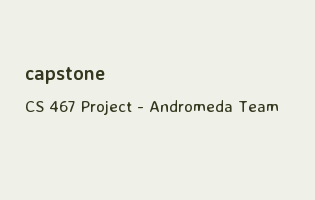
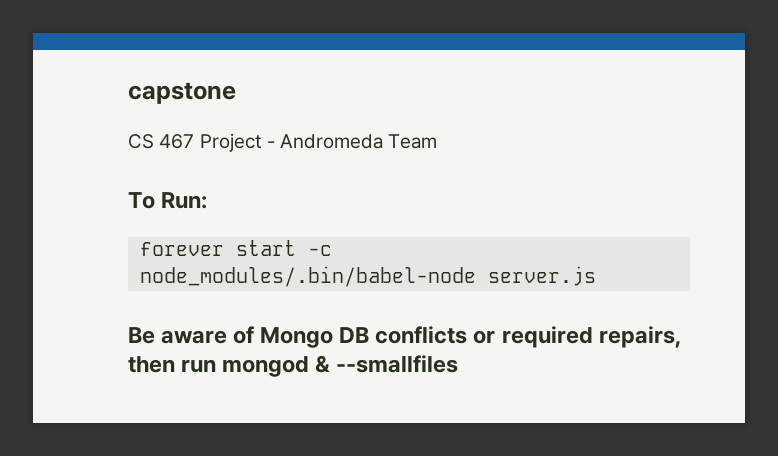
+ To Run:
+ forever start -c node_modules/.bin/babel-node server.js
+ Be aware of Mongo DB conflicts or required repairs, then run mongod & --smallfiles

